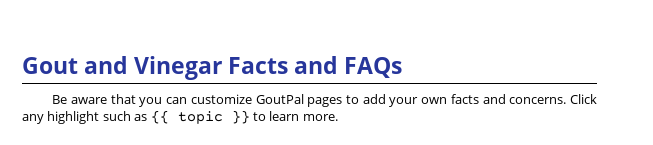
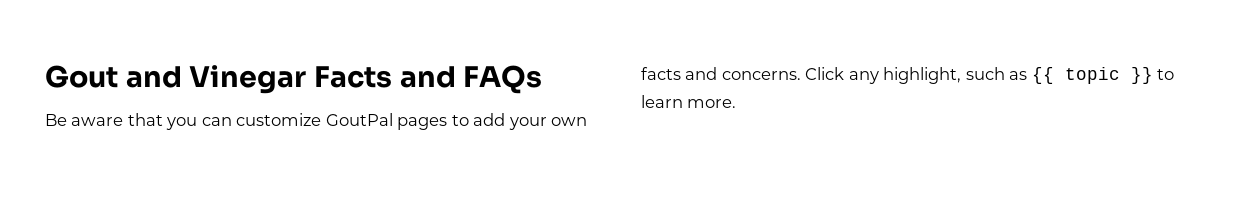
- Click any highlight such as {{ topic }} to learn more.
+ Click any highlight, such as {{ topic }} to learn more.

